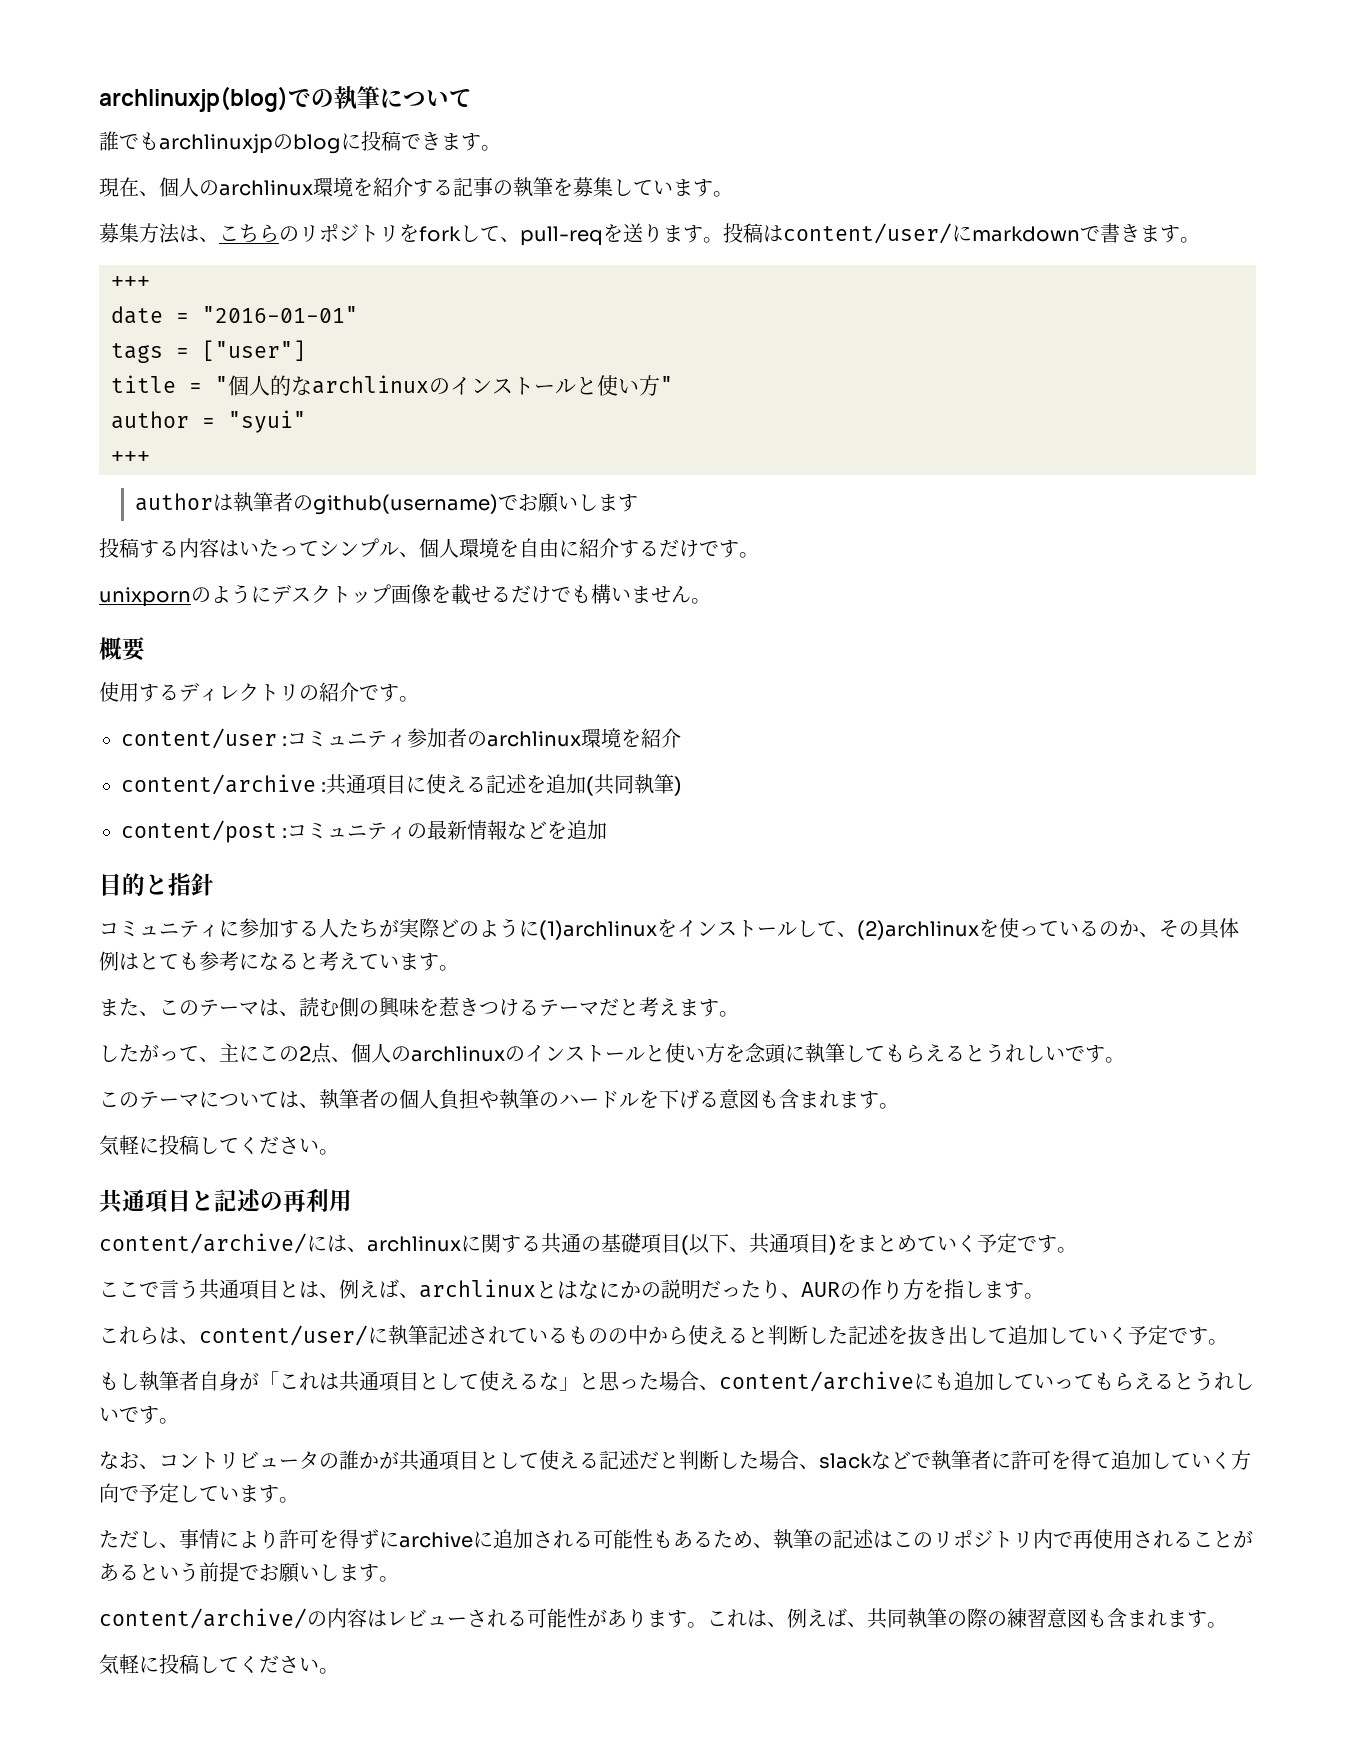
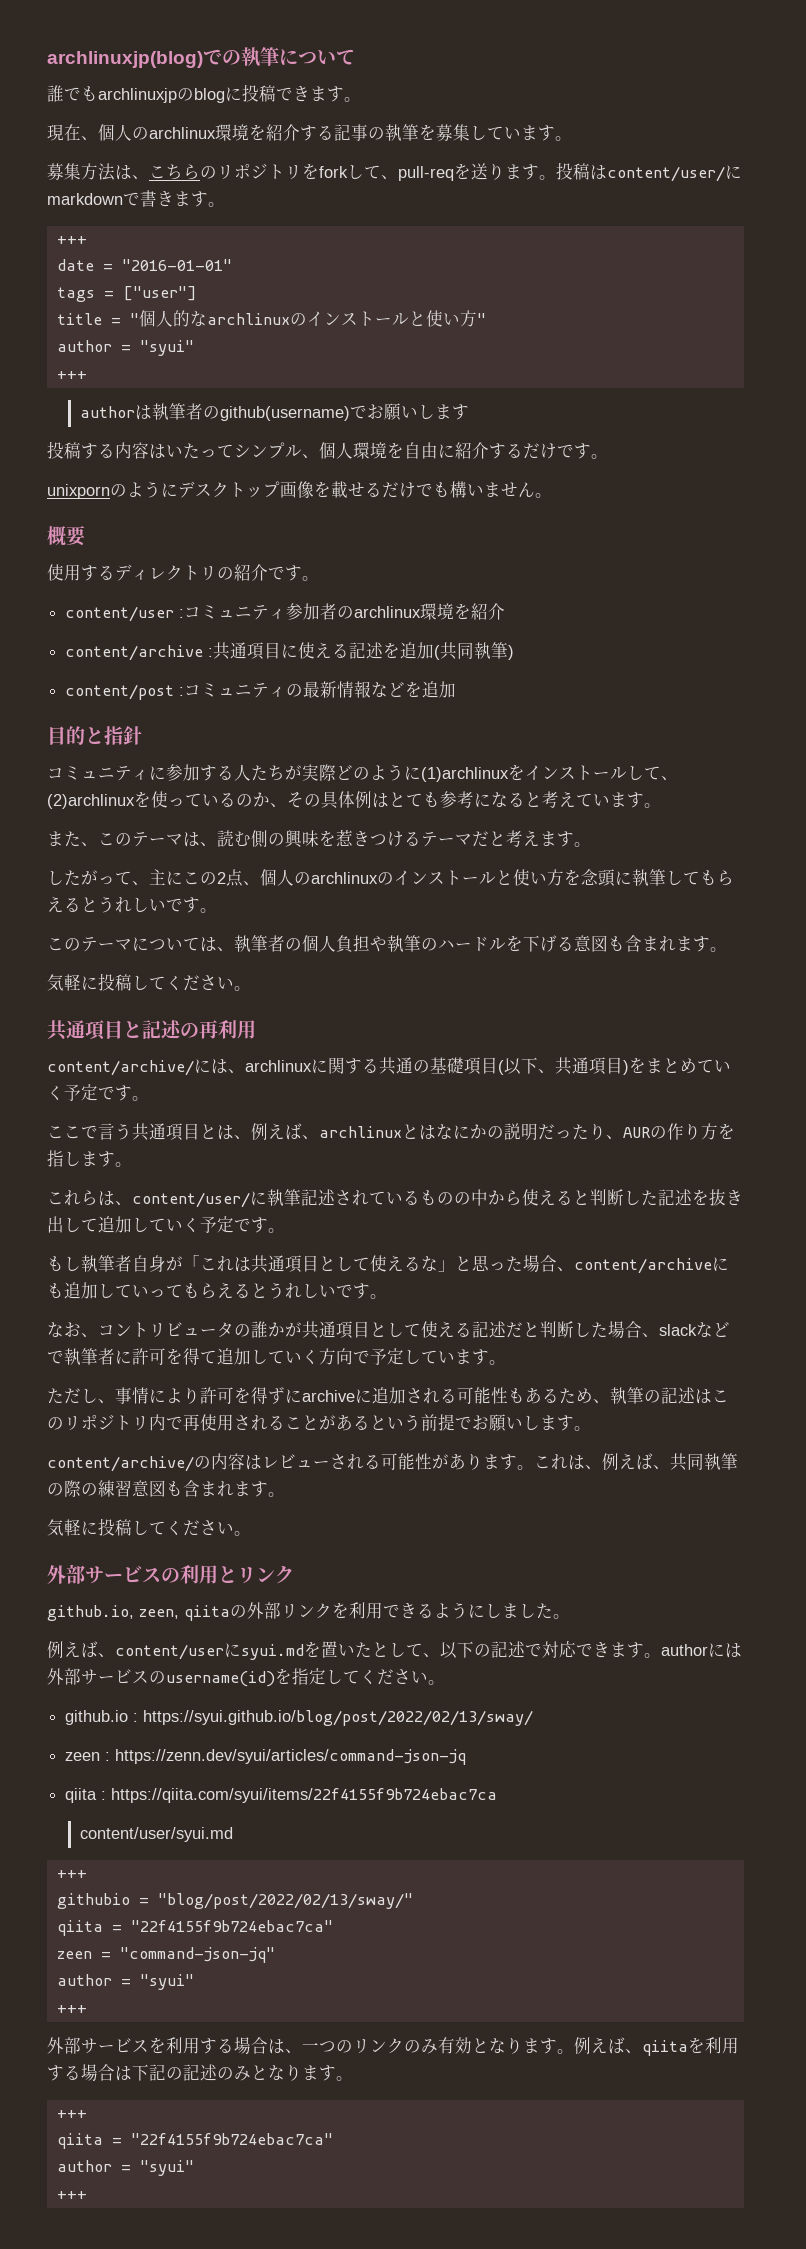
+ 外部サービスの利用とリンク
+ github.io, zeen, qiitaの外部リンクを利用できるようにしました。
+ 例えば、content/userにsyui.mdを置いたとして、以下の記述で対応できます。authorには外部サービスのusername(id)を指定してください。
+ github.io : https://syui.github.io/blog/post/2022/02/13/sway/
+ zeen : https://zenn.dev/syui/articles/command-json-jq
+ qiita : https://qiita.com/syui/items/22f4155f9b724ebac7ca
+ content/user/syui.md
+ +++
+ githubio = "blog/post/2022/02/13/sway/"
+ qiita = "22f4155f9b724ebac7ca"
+ zeen = "command-json-jq"
+ author = "syui"
+ +++
+ 外部サービスを利用する場合は、一つのリンクのみ有効となります。例えば、qiitaを利用する場合は下記の記述のみとなります。
+ +++
+ qiita = "22f4155f9b724ebac7ca"
+ author = "syui"
+ +++

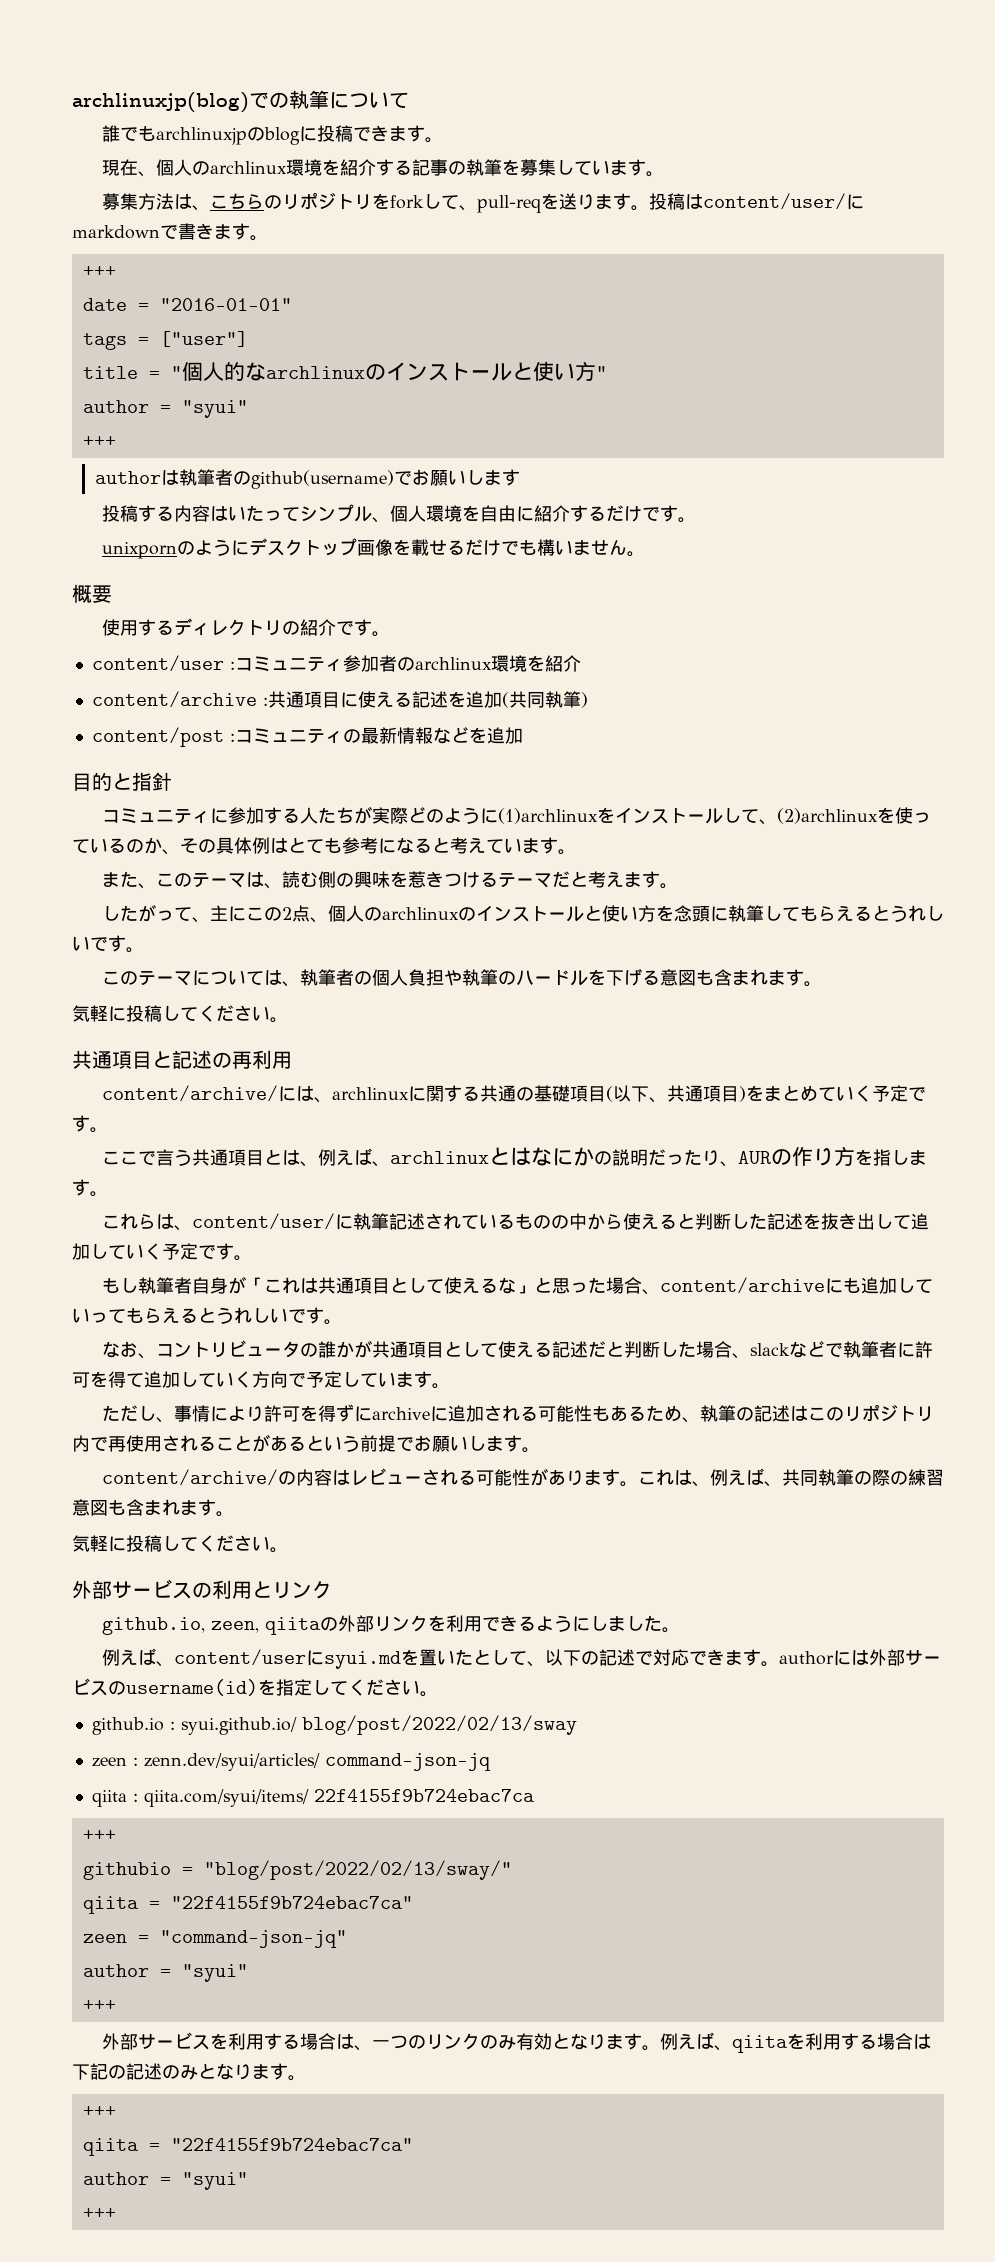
- github.io : https://syui.github.io/blog/post/2022/02/13/sway/
+ github.io : syui.github.io/ blog/post/2022/02/13/sway
- zeen : https://zenn.dev/syui/articles/command-json-jq
+ zeen : zenn.dev/syui/articles/ command-json-jq
- qiita : https://qiita.com/syui/items/22f4155f9b724ebac7ca
- content/user/syui.md
+ qiita : qiita.com/syui/items/ 22f4155f9b724ebac7ca

